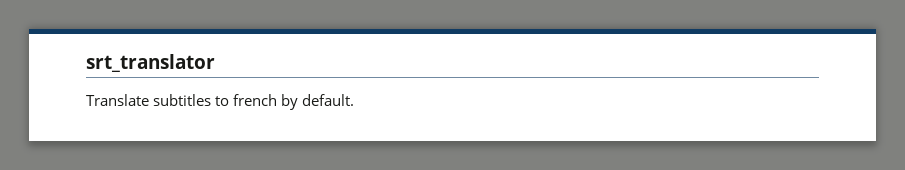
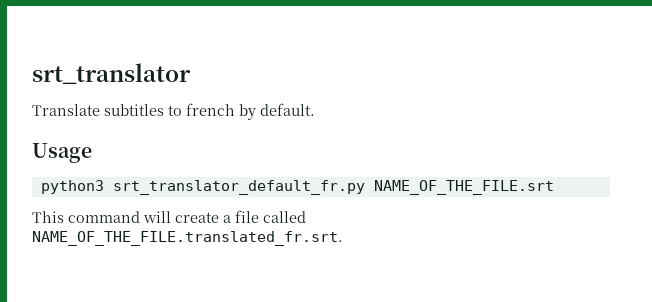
+ Usage
+ python3 srt_translator_default_fr.py NAME_OF_THE_FILE.srt
+ This command will create a file called NAME_OF_THE_FILE.translated_fr.srt.

